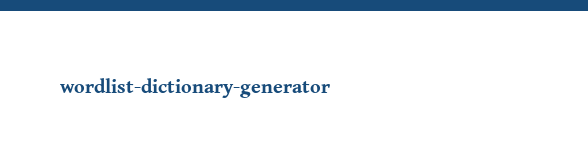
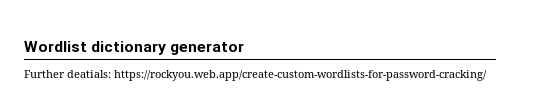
- wordlist-dictionary-generator
+ Wordlist dictionary generator
+ Further deatials: https://rockyou.web.app/create-custom-wordlists-for-password-cracking/

